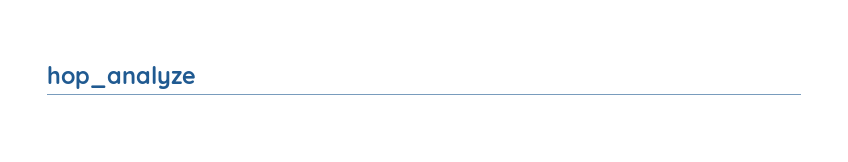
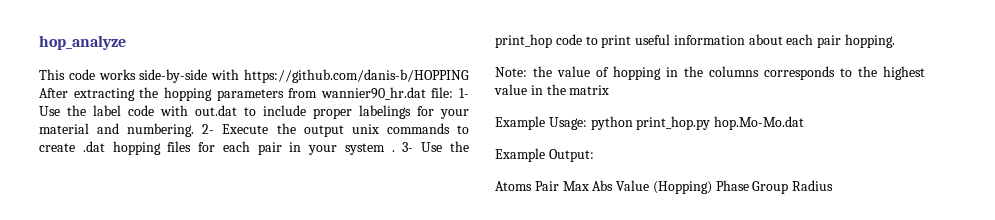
+ This code works side-by-side with https://github.com/danis-b/HOPPING After extracting the hopping parameters from wannier90_hr.dat file: 1- Use the label code with out.dat to include proper labelings for your material and numbering. 2- Execute the output unix commands to create .dat hopping files for each pair in your system . 3- Use the print_hop code to print useful information about each pair hopping.
+ Note: the value of hopping in the columns corresponds to the highest value in the matrix
+ Example Usage: python print_hop.py hop.Mo-Mo.dat
+ Example Output:
+ Atoms Pair Max Abs Value (Hopping) Phase Group Radius

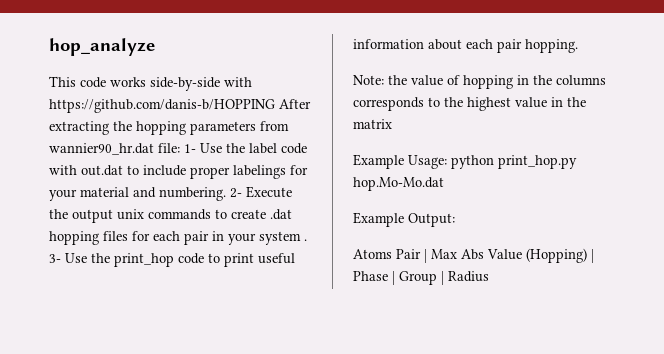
- Atoms Pair Max Abs Value (Hopping) Phase Group Radius
+ Atoms Pair | Max Abs Value (Hopping) | Phase | Group | Radius

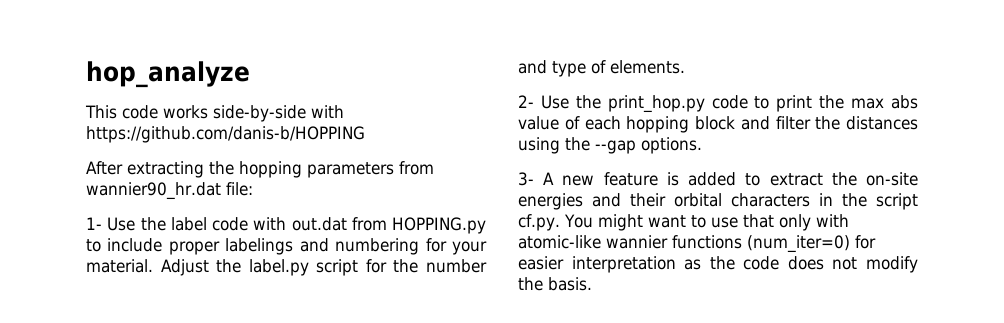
- This code works side-by-side with https://github.com/danis-b/HOPPING After extracting the hopping parameters from wannier90_hr.dat file: 1- Use the label code with out.dat to include proper labelings for your material and numbering. 2- Execute the output unix commands to create .dat hopping files for each pair in your system . 3- Use the print_hop code to print useful information about each pair hopping.
- Note: the value of hopping in the columns corresponds to the highest value in the matrix
- Example Usage: python print_hop.py hop.Mo-Mo.dat
- Example Output:
- Atoms Pair | Max Abs Value (Hopping) | Phase | Group | Radius
+ This code works side-by-side with https://github.com/danis-b/HOPPING
+ After extracting the hopping parameters from wannier90_hr.dat file:
+ 1- Use the label code with out.dat from HOPPING.py to include proper labelings and numbering for your material. Adjust the label.py script for the number and type of elements.
+ 2- Use the print_hop.py code to print the max abs value of each hopping block and filter the distances using the --gap options.
+ 3- A new feature is added to extract the on-site energies and their orbital characters in the script cf.py. You might want to use that only with atomic-like wannier functions (num_iter=0) for easier interpretation as the code does not modify the basis.

